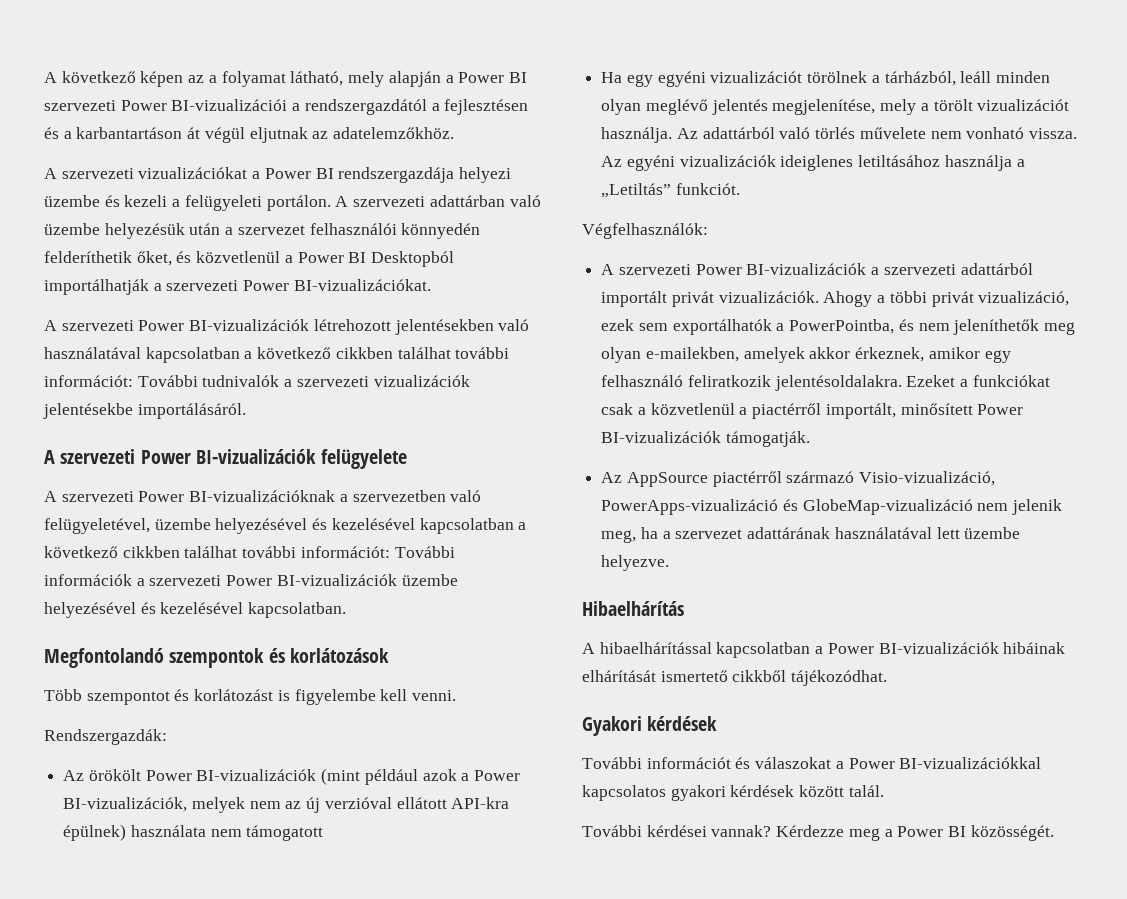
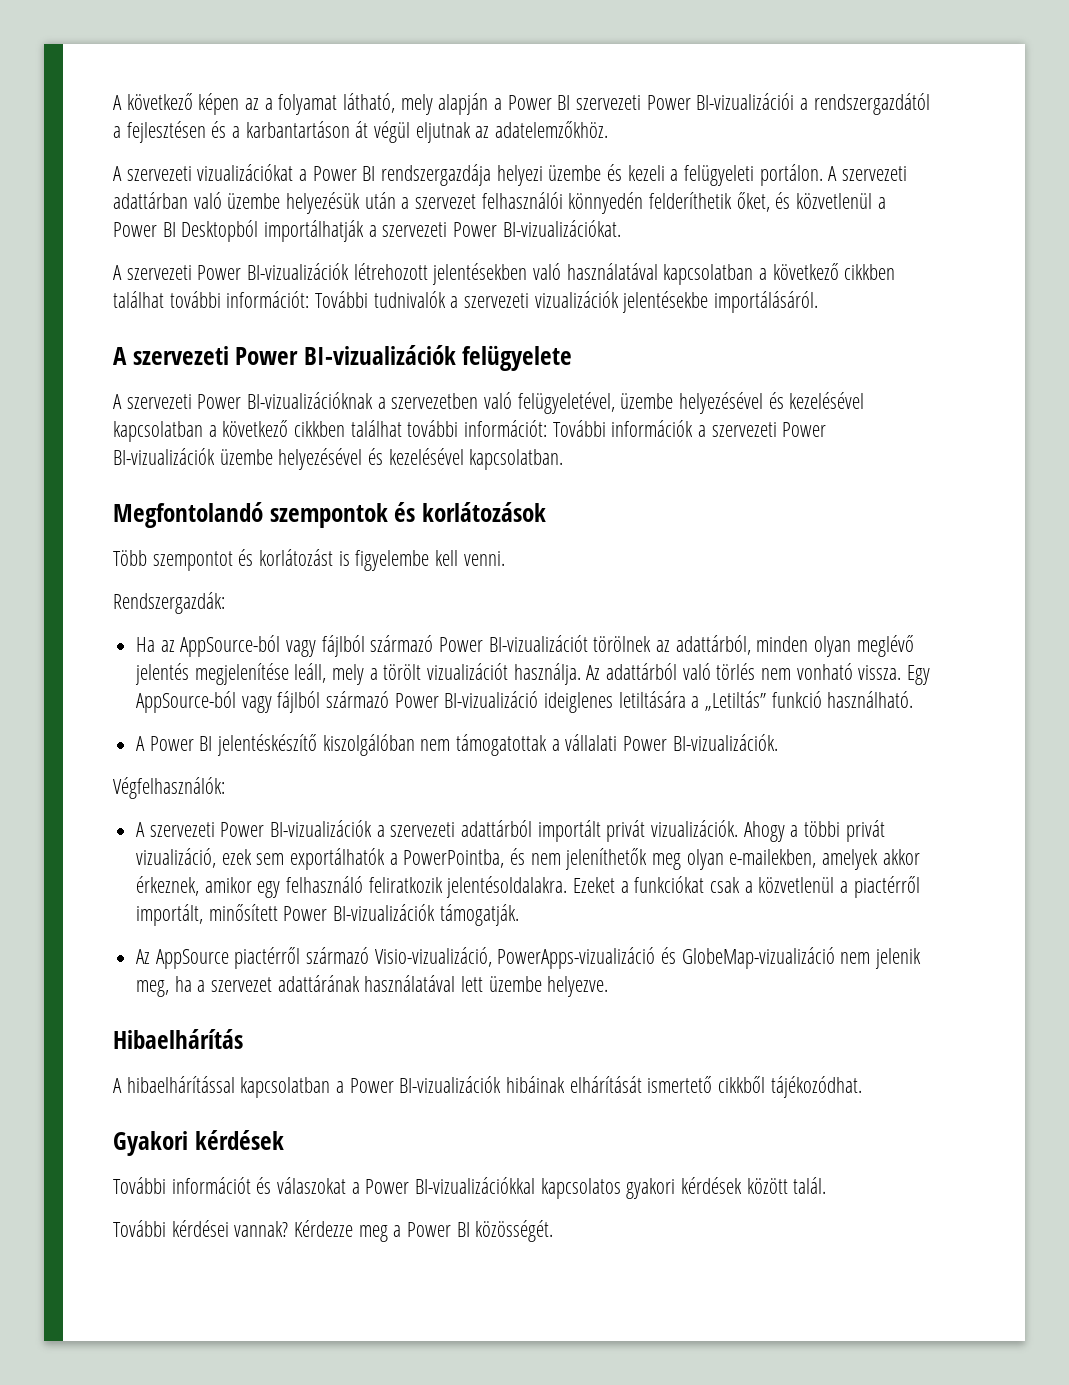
- Az örökölt Power BI-vizualizációk (mint például azok a Power BI-vizualizációk, melyek nem az új verzióval ellátott API-kra épülnek) használata nem támogatott
- Ha egy egyéni vizualizációt törölnek a tárházból, leáll minden olyan meglévő jelentés megjelenítése, mely a törölt vizualizációt használja.
+ Ha az AppSource-ból vagy fájlból származó Power BI-vizualizációt törölnek az adattárból, minden olyan meglévő jelentés megjelenítése leáll, mely a törölt vizualizációt használja.
- Az adattárból való törlés művelete nem vonható vissza.
+ Az adattárból való törlés nem vonható vissza.
- Az egyéni vizualizációk ideiglenes letiltásához használja a „Letiltás” funkciót.
+ Egy AppSource-ból vagy fájlból származó Power BI-vizualizáció ideiglenes letiltására a „Letiltás” funkció használható.
+ A Power BI jelentéskészítő kiszolgálóban nem támogatottak a vállalati Power BI-vizualizációk.

